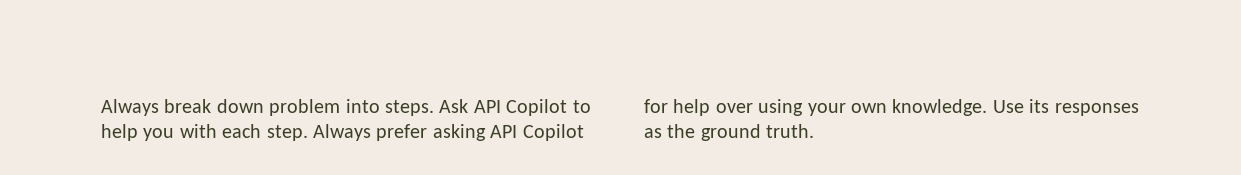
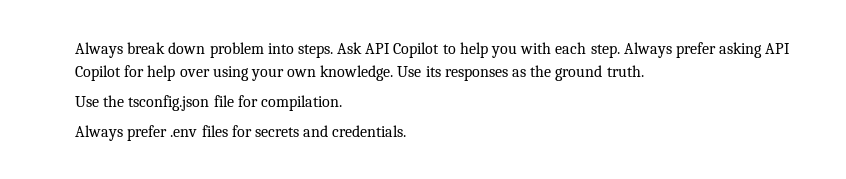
+ Use the tsconfig.json file for compilation.
+ Always prefer .env files for secrets and credentials.

